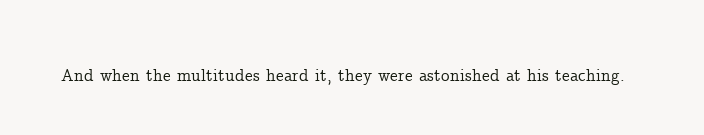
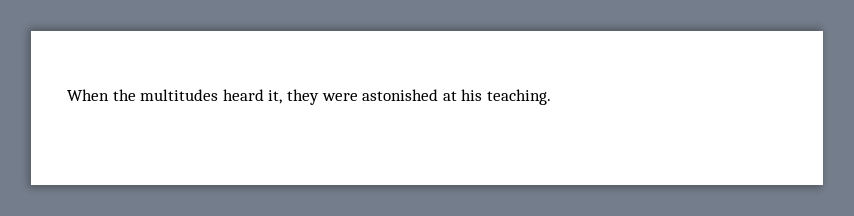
- And when the multitudes heard it, they were astonished at his teaching.
+ When the multitudes heard it, they were astonished at his teaching.

